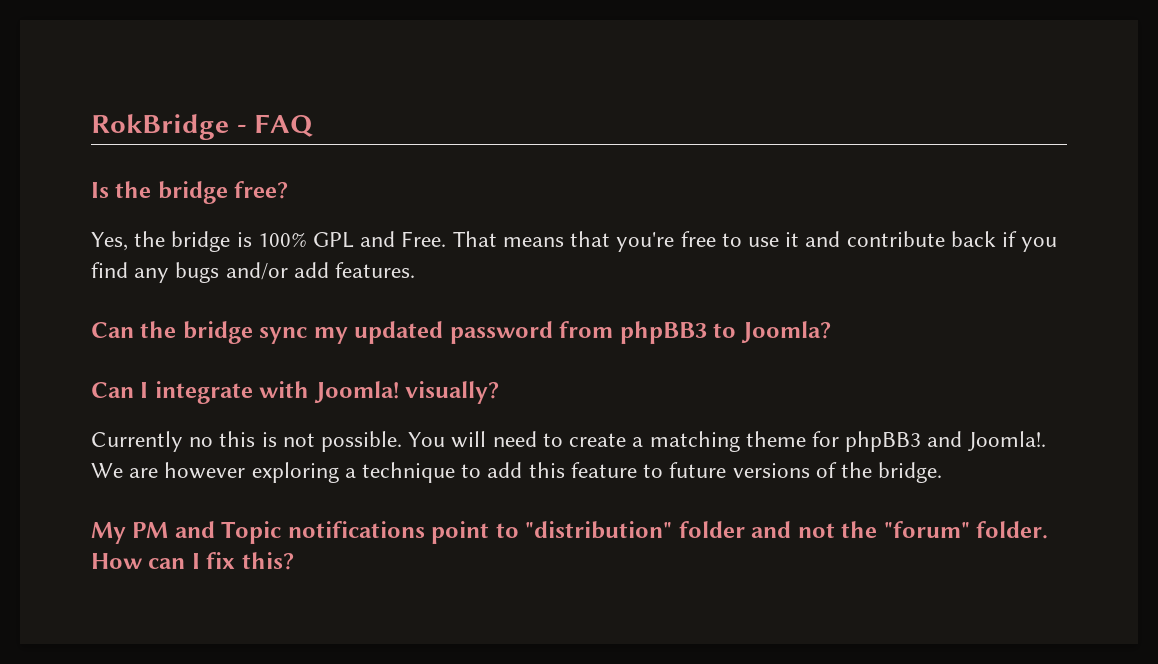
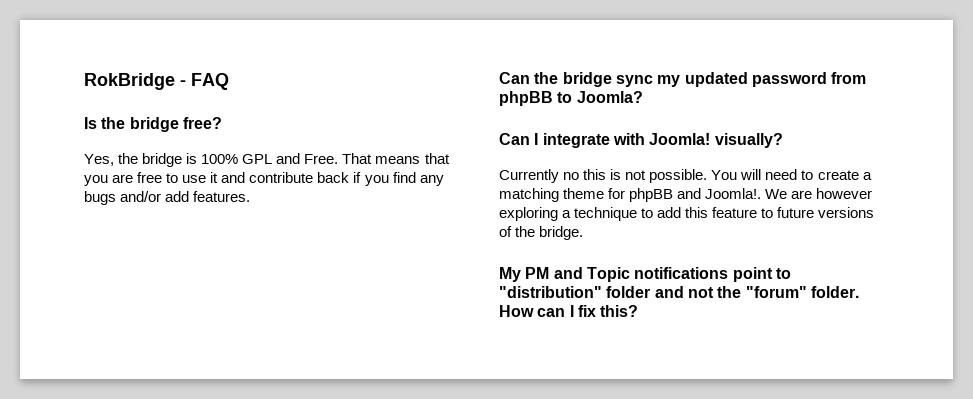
- That means that you're free to use it and contribute back if you find any bugs and/or add features.
+ That means that you are free to use it and contribute back if you find any bugs and/or add features.
- Can the bridge sync my updated password from phpBB3 to Joomla?
+ Can the bridge sync my updated password from phpBB to Joomla?
- You will need to create a matching theme for phpBB3 and Joomla!.
+ You will need to create a matching theme for phpBB and Joomla!.

